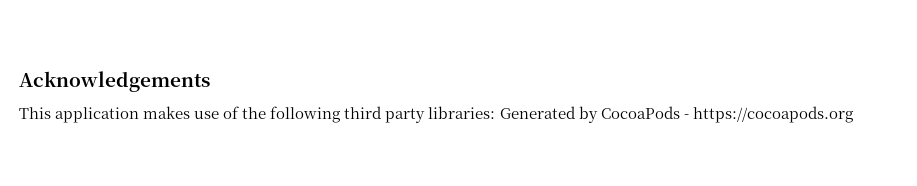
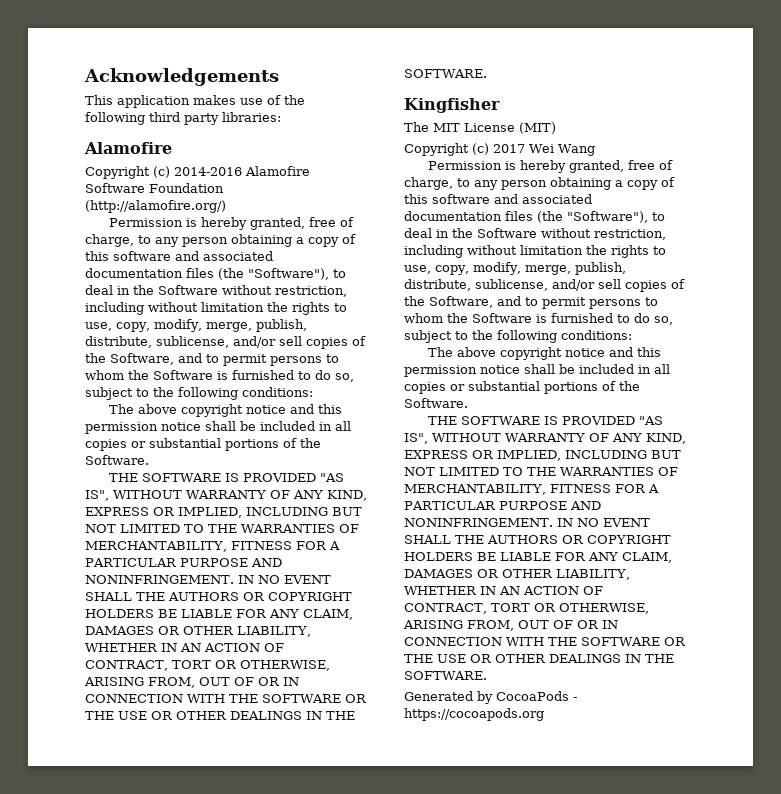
- This application makes use of the following third party libraries: Generated by CocoaPods - https://cocoapods.org
+ This application makes use of the following third party libraries:
+ Alamofire
+ Copyright (c) 2014-2016 Alamofire Software Foundation (http://alamofire.org/)
+ Permission is hereby granted, free of charge, to any person obtaining a copy of this software and associated documentation files (the "Software"), to deal in the Software without restriction, including without limitation the rights to use, copy, modify, merge, publish, distribute, sublicense, and/or sell copies of the Software, and to permit persons to whom the Software is furnished to do so, subject to the following conditions:
+ The above copyright notice and this permission notice shall be included in all copies or substantial portions of the Software.
+ THE SOFTWARE IS PROVIDED "AS IS", WITHOUT WARRANTY OF ANY KIND, EXPRESS OR IMPLIED, INCLUDING BUT NOT LIMITED TO THE WARRANTIES OF MERCHANTABILITY, FITNESS FOR A PARTICULAR PURPOSE AND NONINFRINGEMENT. IN NO EVENT SHALL THE AUTHORS OR COPYRIGHT HOLDERS BE LIABLE FOR ANY CLAIM, DAMAGES OR OTHER LIABILITY, WHETHER IN AN ACTION OF CONTRACT, TORT OR OTHERWISE, ARISING FROM, OUT OF OR IN CONNECTION WITH THE SOFTWARE OR THE USE OR OTHER DEALINGS IN THE SOFTWARE.
+ Kingfisher
+ The MIT License (MIT)
+ Copyright (c) 2017 Wei Wang
+ Permission is hereby granted, free of charge, to any person obtaining a copy of this software and associated documentation files (the "Software"), to deal in the Software without restriction, including without limitation the rights to use, copy, modify, merge, publish, distribute, sublicense, and/or sell copies of the Software, and to permit persons to whom the Software is furnished to do so, subject to the following conditions:
+ The above copyright notice and this permission notice shall be included in all copies or substantial portions of the Software.
+ THE SOFTWARE IS PROVIDED "AS IS", WITHOUT WARRANTY OF ANY KIND, EXPRESS OR IMPLIED, INCLUDING BUT NOT LIMITED TO THE WARRANTIES OF MERCHANTABILITY, FITNESS FOR A PARTICULAR PURPOSE AND NONINFRINGEMENT. IN NO EVENT SHALL THE AUTHORS OR COPYRIGHT HOLDERS BE LIABLE FOR ANY CLAIM, DAMAGES OR OTHER LIABILITY, WHETHER IN AN ACTION OF CONTRACT, TORT OR OTHERWISE, ARISING FROM, OUT OF OR IN CONNECTION WITH THE SOFTWARE OR THE USE OR OTHER DEALINGS IN THE SOFTWARE.
+ Generated by CocoaPods - https://cocoapods.org

